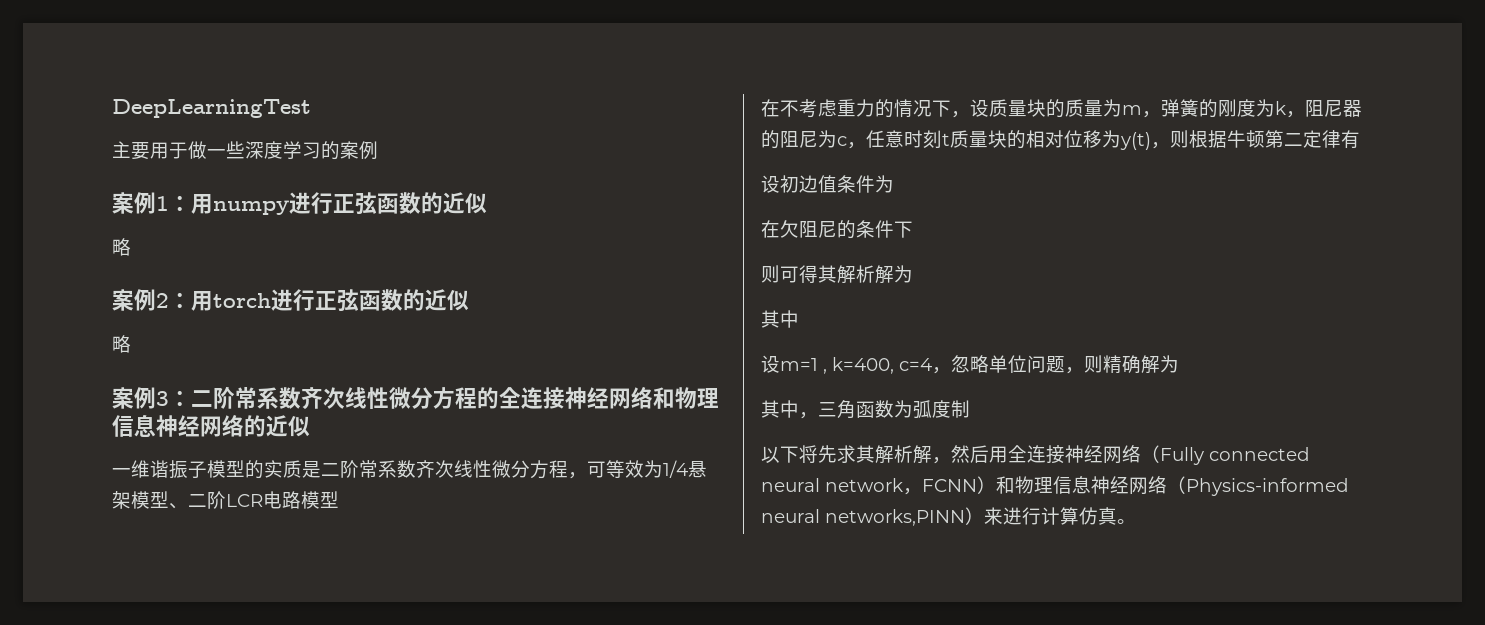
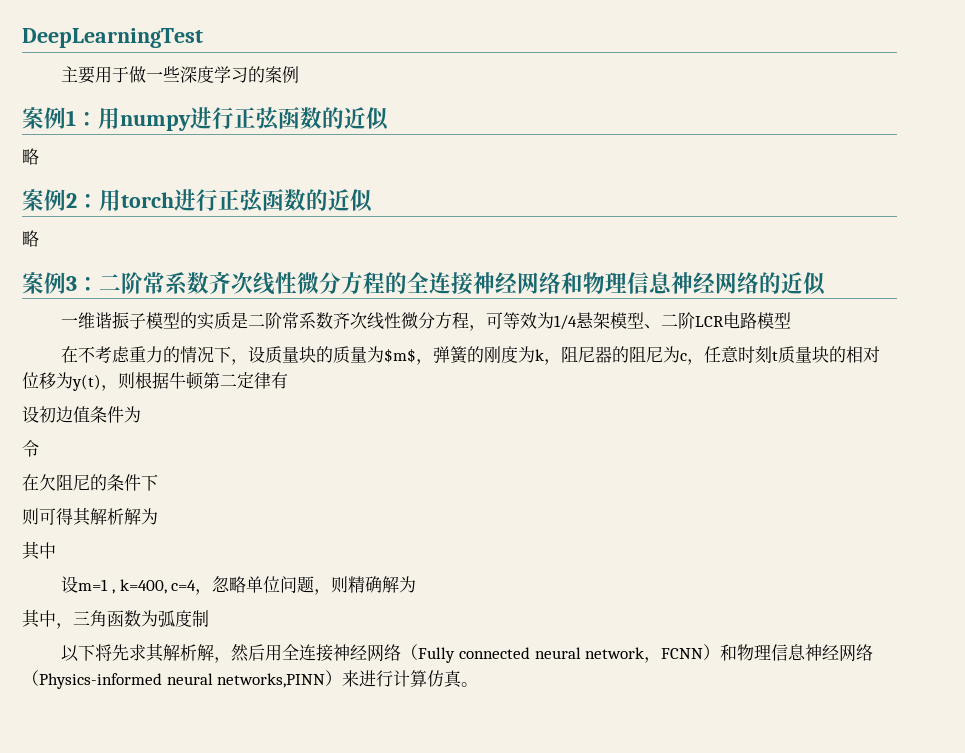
- 在不考虑重力的情况下，设质量块的质量为m，弹簧的刚度为k，阻尼器的阻尼为c，任意时刻t质量块的相对位移为y(t)，则根据牛顿第二定律有
+ 在不考虑重力的情况下，设质量块的质量为$m$，弹簧的刚度为k，阻尼器的阻尼为c，任意时刻t质量块的相对位移为y(t)，则根据牛顿第二定律有
+ 令

